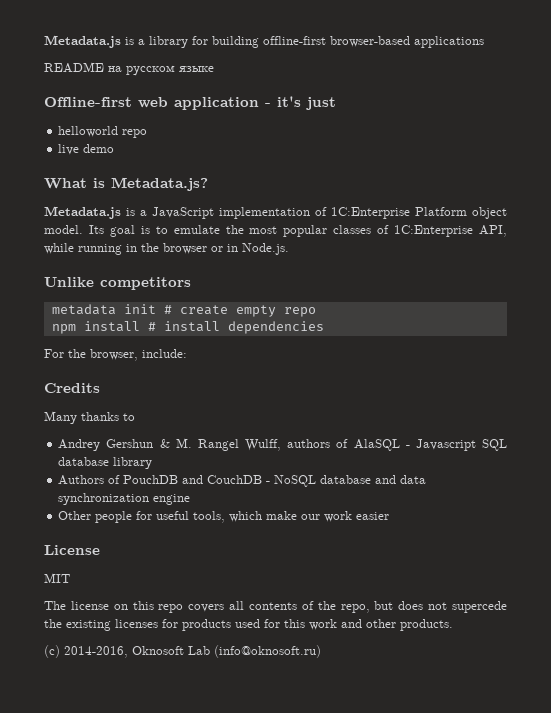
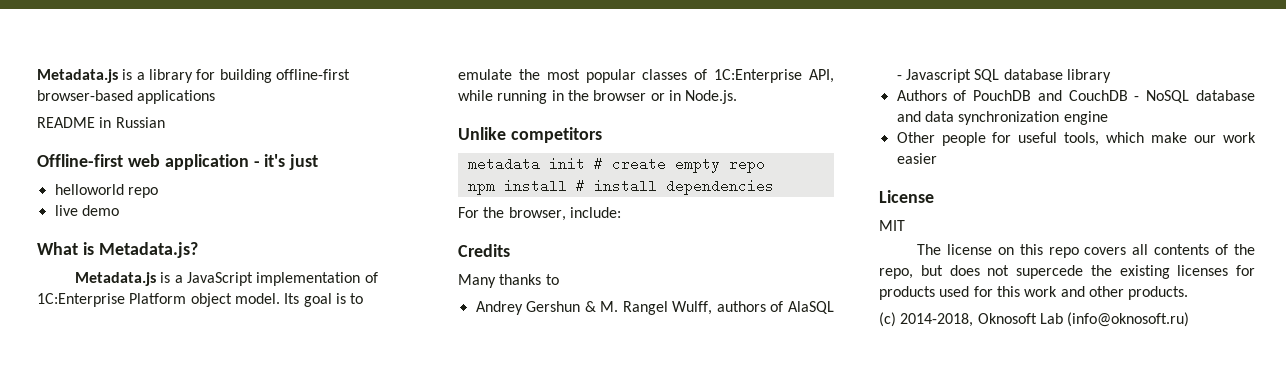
- README на русском языке
+ README in Russian
- (c) 2014-2016, Oknosoft Lab (info@oknosoft.ru)
+ (c) 2014-2018, Oknosoft Lab (info@oknosoft.ru)

